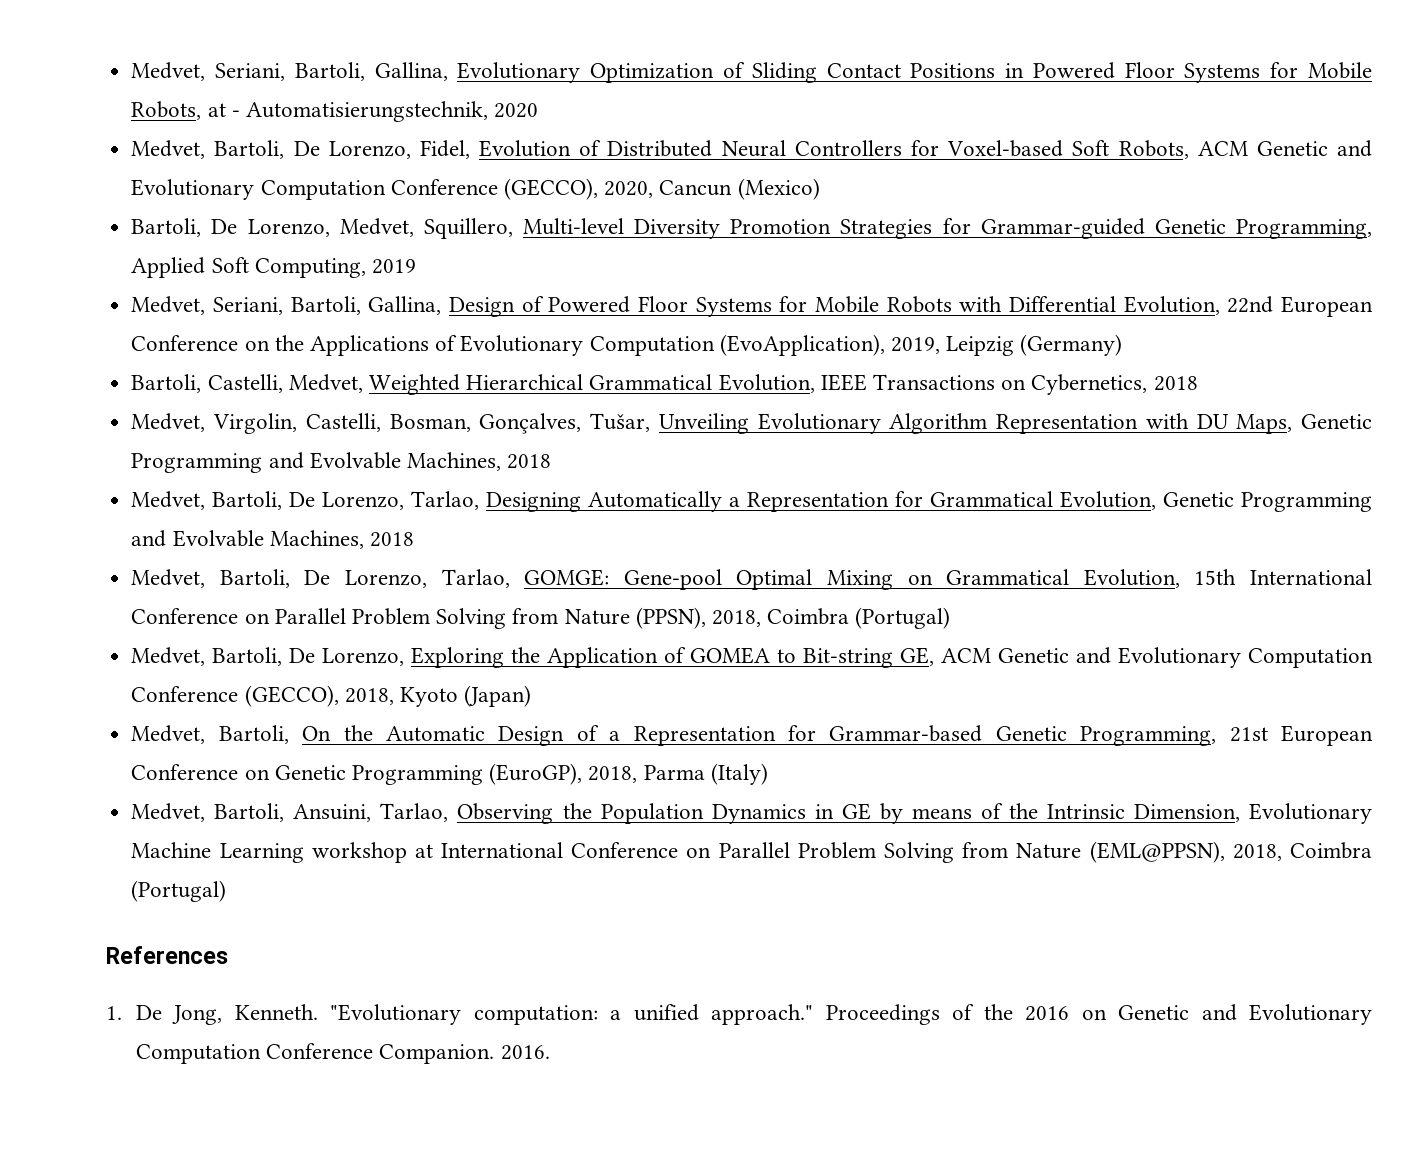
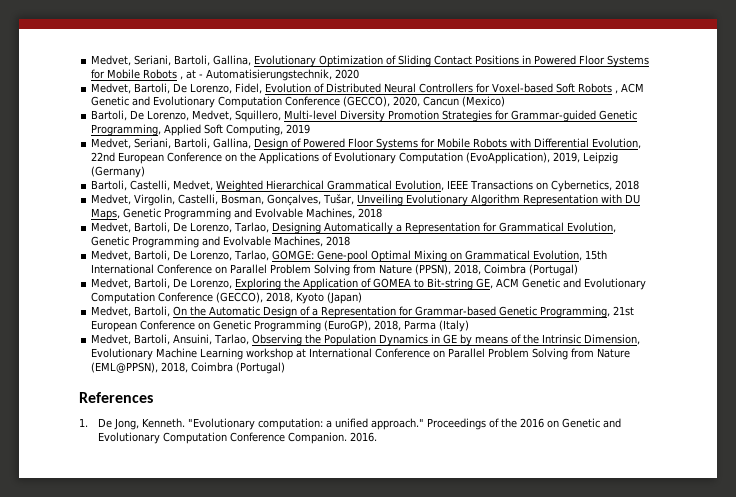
- Medvet, Seriani, Bartoli, Gallina, Evolutionary Optimization of Sliding Contact Positions in Powered Floor Systems for Mobile Robots, at - Automatisierungstechnik, 2020
+ Medvet, Seriani, Bartoli, Gallina, Evolutionary Optimization of Sliding Contact Positions in Powered Floor Systems for Mobile Robots , at - Automatisierungstechnik, 2020
- Medvet, Bartoli, De Lorenzo, Fidel, Evolution of Distributed Neural Controllers for Voxel-based Soft Robots, ACM Genetic and Evolutionary Computation Conference (GECCO), 2020, Cancun (Mexico)
+ Medvet, Bartoli, De Lorenzo, Fidel, Evolution of Distributed Neural Controllers for Voxel-based Soft Robots , ACM Genetic and Evolutionary Computation Conference (GECCO), 2020, Cancun (Mexico)

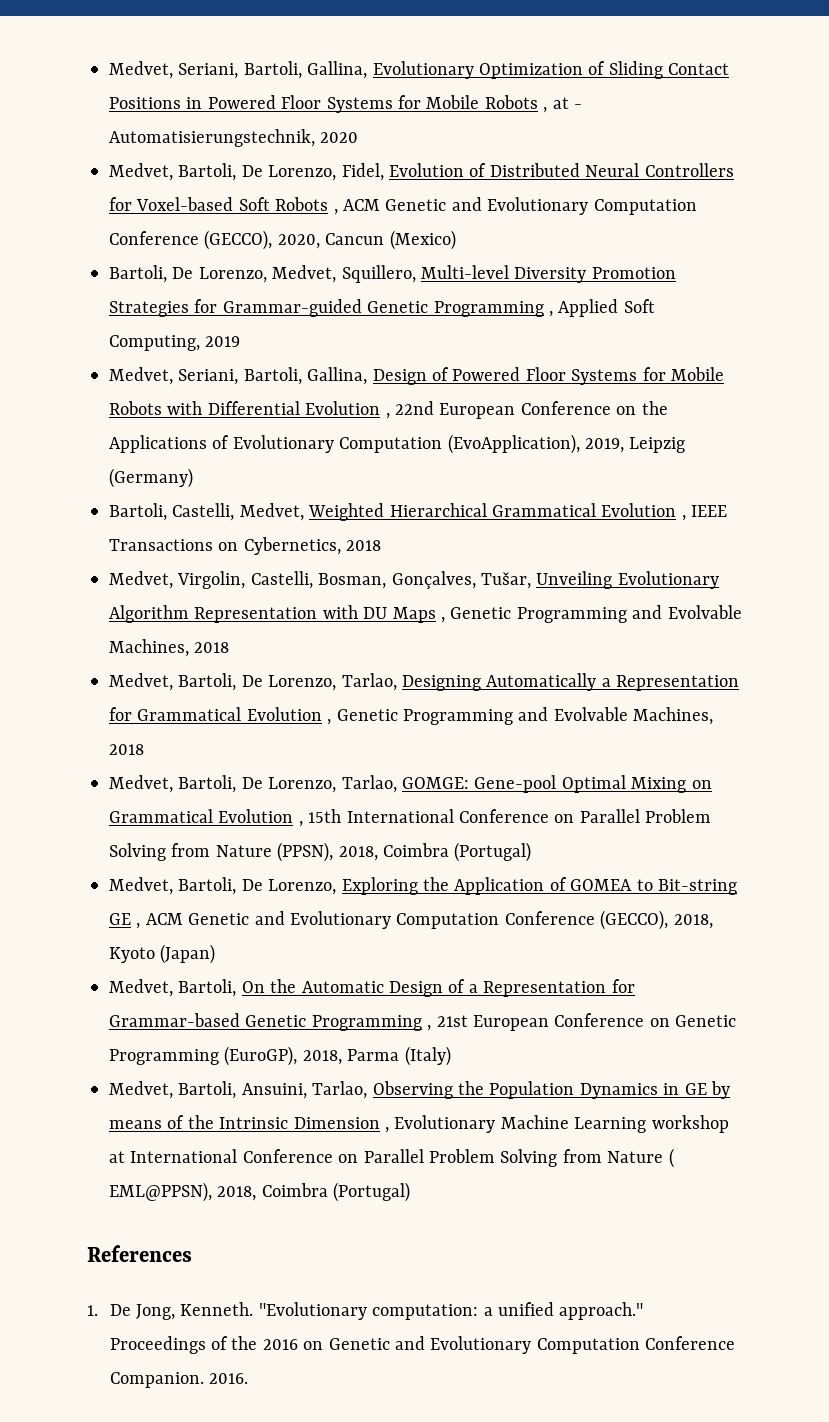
- Bartoli, De Lorenzo, Medvet, Squillero, Multi-level Diversity Promotion Strategies for Grammar-guided Genetic Programming, Applied Soft Computing, 2019
+ Bartoli, De Lorenzo, Medvet, Squillero, Multi-level Diversity Promotion Strategies for Grammar-guided Genetic Programming , Applied Soft Computing, 2019
- Medvet, Seriani, Bartoli, Gallina, Design of Powered Floor Systems for Mobile Robots with Differential Evolution, 22nd European Conference on the Applications of Evolutionary Computation (EvoApplication), 2019, Leipzig (Germany)
+ Medvet, Seriani, Bartoli, Gallina, Design of Powered Floor Systems for Mobile Robots with Differential Evolution , 22nd European Conference on the Applications of Evolutionary Computation (EvoApplication), 2019, Leipzig (Germany)
- Bartoli, Castelli, Medvet, Weighted Hierarchical Grammatical Evolution, IEEE Transactions on Cybernetics, 2018
+ Bartoli, Castelli, Medvet, Weighted Hierarchical Grammatical Evolution , IEEE Transactions on Cybernetics, 2018
- Medvet, Virgolin, Castelli, Bosman, Gonçalves, Tušar, Unveiling Evolutionary Algorithm Representation with DU Maps, Genetic Programming and Evolvable Machines, 2018
+ Medvet, Virgolin, Castelli, Bosman, Gonçalves, Tušar, Unveiling Evolutionary Algorithm Representation with DU Maps , Genetic Programming and Evolvable Machines, 2018
- Medvet, Bartoli, De Lorenzo, Tarlao, Designing Automatically a Representation for Grammatical Evolution, Genetic Programming and Evolvable Machines, 2018
+ Medvet, Bartoli, De Lorenzo, Tarlao, Designing Automatically a Representation for Grammatical Evolution , Genetic Programming and Evolvable Machines, 2018
- Medvet, Bartoli, De Lorenzo, Tarlao, GOMGE: Gene-pool Optimal Mixing on Grammatical Evolution, 15th International Conference on Parallel Problem Solving from Nature (PPSN), 2018, Coimbra (Portugal)
+ Medvet, Bartoli, De Lorenzo, Tarlao, GOMGE: Gene-pool Optimal Mixing on Grammatical Evolution , 15th International Conference on Parallel Problem Solving from Nature (PPSN), 2018, Coimbra (Portugal)
- Medvet, Bartoli, De Lorenzo, Exploring the Application of GOMEA to Bit-string GE, ACM Genetic and Evolutionary Computation Conference (GECCO), 2018, Kyoto (Japan)
+ Medvet, Bartoli, De Lorenzo, Exploring the Application of GOMEA to Bit-string GE , ACM Genetic and Evolutionary Computation Conference (GECCO), 2018, Kyoto (Japan)
- Medvet, Bartoli, On the Automatic Design of a Representation for Grammar-based Genetic Programming, 21st European Conference on Genetic Programming (EuroGP), 2018, Parma (Italy)
+ Medvet, Bartoli, On the Automatic Design of a Representation for Grammar-based Genetic Programming , 21st European Conference on Genetic Programming (EuroGP), 2018, Parma (Italy)
- Medvet, Bartoli, Ansuini, Tarlao, Observing the Population Dynamics in GE by means of the Intrinsic Dimension, Evolutionary Machine Learning workshop at International Conference on Parallel Problem Solving from Nature (EML@PPSN), 2018, Coimbra (Portugal)
+ Medvet, Bartoli, Ansuini, Tarlao, Observing the Population Dynamics in GE by means of the Intrinsic Dimension , Evolutionary Machine Learning workshop at International Conference on Parallel Problem Solving from Nature ( EML@PPSN), 2018, Coimbra (Portugal)

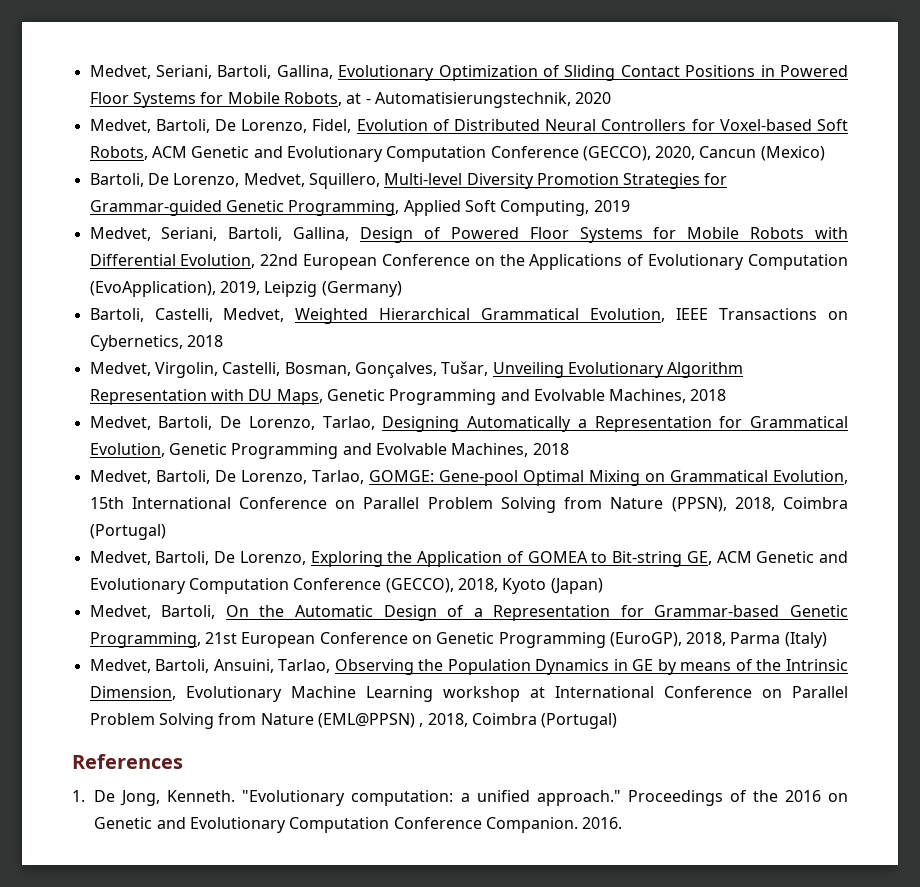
- Medvet, Seriani, Bartoli, Gallina, Evolutionary Optimization of Sliding Contact Positions in Powered Floor Systems for Mobile Robots , at - Automatisierungstechnik, 2020
+ Medvet, Seriani, Bartoli, Gallina, Evolutionary Optimization of Sliding Contact Positions in Powered Floor Systems for Mobile Robots, at - Automatisierungstechnik, 2020
- Medvet, Bartoli, De Lorenzo, Fidel, Evolution of Distributed Neural Controllers for Voxel-based Soft Robots , ACM Genetic and Evolutionary Computation Conference (GECCO), 2020, Cancun (Mexico)
+ Medvet, Bartoli, De Lorenzo, Fidel, Evolution of Distributed Neural Controllers for Voxel-based Soft Robots, ACM Genetic and Evolutionary Computation Conference (GECCO), 2020, Cancun (Mexico)
- Bartoli, De Lorenzo, Medvet, Squillero, Multi-level Diversity Promotion Strategies for Grammar-guided Genetic Programming , Applied Soft Computing, 2019
+ Bartoli, De Lorenzo, Medvet, Squillero, Multi-level Diversity Promotion Strategies for Grammar-guided Genetic Programming, Applied Soft Computing, 2019
- Medvet, Seriani, Bartoli, Gallina, Design of Powered Floor Systems for Mobile Robots with Differential Evolution , 22nd European Conference on the Applications of Evolutionary Computation (EvoApplication), 2019, Leipzig (Germany)
+ Medvet, Seriani, Bartoli, Gallina, Design of Powered Floor Systems for Mobile Robots with Differential Evolution, 22nd European Conference on the Applications of Evolutionary Computation (EvoApplication), 2019, Leipzig (Germany)
- Bartoli, Castelli, Medvet, Weighted Hierarchical Grammatical Evolution , IEEE Transactions on Cybernetics, 2018
+ Bartoli, Castelli, Medvet, Weighted Hierarchical Grammatical Evolution, IEEE Transactions on Cybernetics, 2018
- Medvet, Virgolin, Castelli, Bosman, Gonçalves, Tušar, Unveiling Evolutionary Algorithm Representation with DU Maps , Genetic Programming and Evolvable Machines, 2018
+ Medvet, Virgolin, Castelli, Bosman, Gonçalves, Tušar, Unveiling Evolutionary Algorithm Representation with DU Maps, Genetic Programming and Evolvable Machines, 2018
- Medvet, Bartoli, De Lorenzo, Tarlao, Designing Automatically a Representation for Grammatical Evolution , Genetic Programming and Evolvable Machines, 2018
+ Medvet, Bartoli, De Lorenzo, Tarlao, Designing Automatically a Representation for Grammatical Evolution, Genetic Programming and Evolvable Machines, 2018
- Medvet, Bartoli, De Lorenzo, Tarlao, GOMGE: Gene-pool Optimal Mixing on Grammatical Evolution , 15th International Conference on Parallel Problem Solving from Nature (PPSN), 2018, Coimbra (Portugal)
+ Medvet, Bartoli, De Lorenzo, Tarlao, GOMGE: Gene-pool Optimal Mixing on Grammatical Evolution, 15th International Conference on Parallel Problem Solving from Nature (PPSN), 2018, Coimbra (Portugal)
- Medvet, Bartoli, De Lorenzo, Exploring the Application of GOMEA to Bit-string GE , ACM Genetic and Evolutionary Computation Conference (GECCO), 2018, Kyoto (Japan)
+ Medvet, Bartoli, De Lorenzo, Exploring the Application of GOMEA to Bit-string GE, ACM Genetic and Evolutionary Computation Conference (GECCO), 2018, Kyoto (Japan)
- Medvet, Bartoli, On the Automatic Design of a Representation for Grammar-based Genetic Programming , 21st European Conference on Genetic Programming (EuroGP), 2018, Parma (Italy)
+ Medvet, Bartoli, On the Automatic Design of a Representation for Grammar-based Genetic Programming, 21st European Conference on Genetic Programming (EuroGP), 2018, Parma (Italy)
- Medvet, Bartoli, Ansuini, Tarlao, Observing the Population Dynamics in GE by means of the Intrinsic Dimension , Evolutionary Machine Learning workshop at International Conference on Parallel Problem Solving from Nature ( EML@PPSN), 2018, Coimbra (Portugal)
+ Medvet, Bartoli, Ansuini, Tarlao, Observing the Population Dynamics in GE by means of the Intrinsic Dimension, Evolutionary Machine Learning workshop at International Conference on Parallel Problem Solving from Nature (EML@PPSN) , 2018, Coimbra (Portugal)

